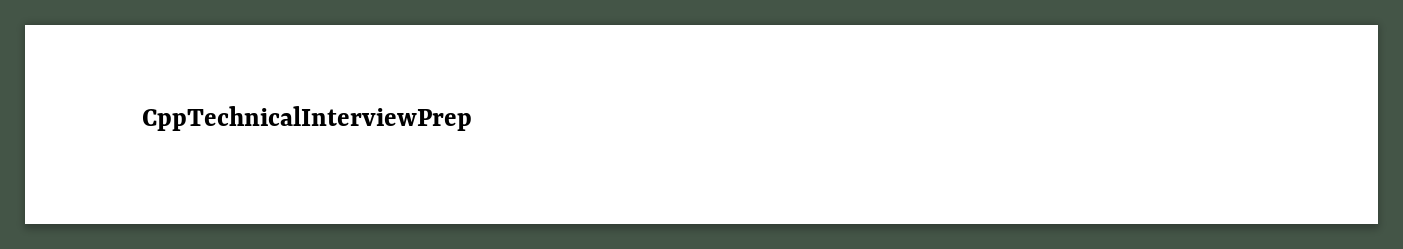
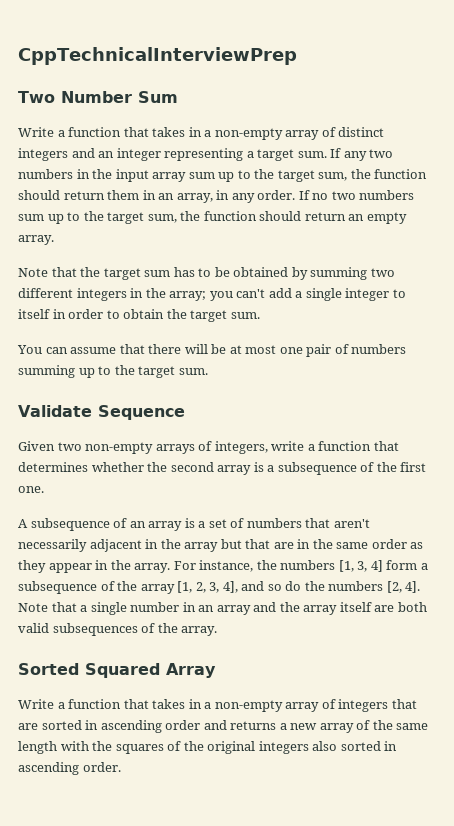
+ Two Number Sum
+ Write a function that takes in a non-empty array of distinct integers and an integer representing a target sum. If any two numbers in the input array sum up to the target sum, the function should return them in an array, in any order. If no two numbers sum up to the target sum, the function should return an empty array.
+ Note that the target sum has to be obtained by summing two different integers in the array; you can't add a single integer to itself in order to obtain the target sum.
+ You can assume that there will be at most one pair of numbers summing up to the target sum.
+ Validate Sequence
+ Given two non-empty arrays of integers, write a function that determines whether the second array is a subsequence of the first one.
+ A subsequence of an array is a set of numbers that aren't necessarily adjacent in the array but that are in the same order as they appear in the array. For instance, the numbers [1, 3, 4] form a subsequence of the array [1, 2, 3, 4], and so do the numbers [2, 4]. Note that a single number in an array and the array itself are both valid subsequences of the array.
+ Sorted Squared Array
+ Write a function that takes in a non-empty array of integers that are sorted in ascending order and returns a new array of the same length with the squares of the original integers also sorted in ascending order.

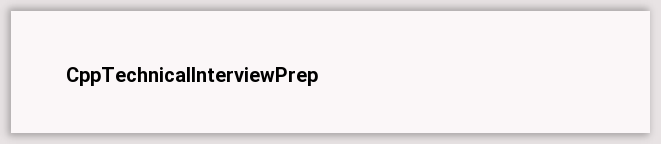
- Two Number Sum
- Write a function that takes in a non-empty array of distinct integers and an integer representing a target sum. If any two numbers in the input array sum up to the target sum, the function should return them in an array, in any order. If no two numbers sum up to the target sum, the function should return an empty array.
- Note that the target sum has to be obtained by summing two different integers in the array; you can't add a single integer to itself in order to obtain the target sum.
- You can assume that there will be at most one pair of numbers summing up to the target sum.
- Validate Sequence
- Given two non-empty arrays of integers, write a function that determines whether the second array is a subsequence of the first one.
- A subsequence of an array is a set of numbers that aren't necessarily adjacent in the array but that are in the same order as they appear in the array. For instance, the numbers [1, 3, 4] form a subsequence of the array [1, 2, 3, 4], and so do the numbers [2, 4]. Note that a single number in an array and the array itself are both valid subsequences of the array.
- Sorted Squared Array
- Write a function that takes in a non-empty array of integers that are sorted in ascending order and returns a new array of the same length with the squares of the original integers also sorted in ascending order.

